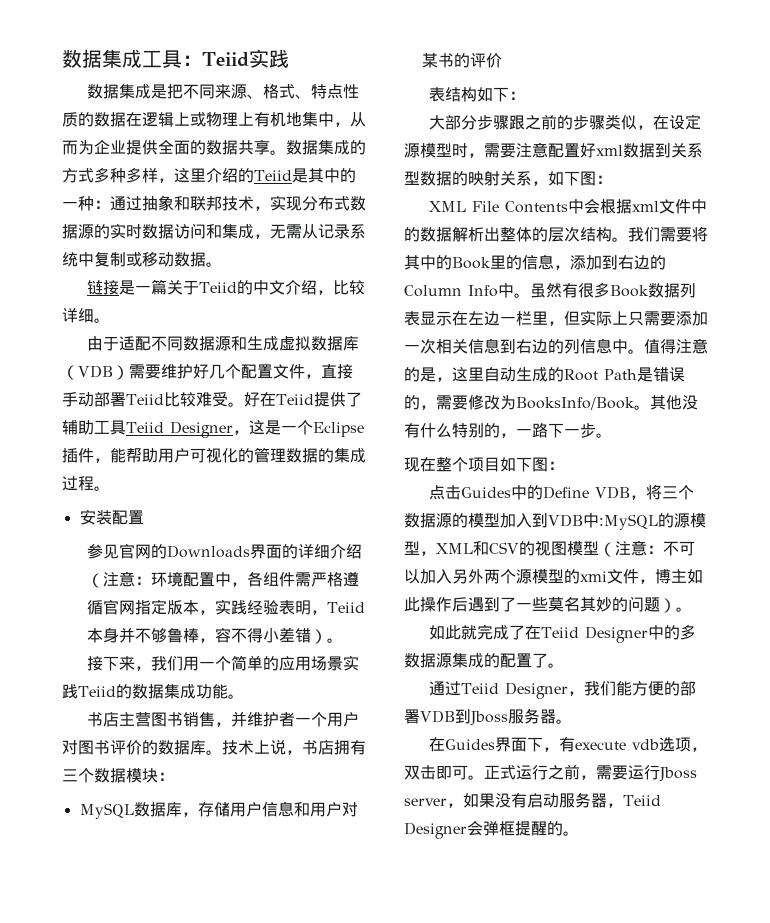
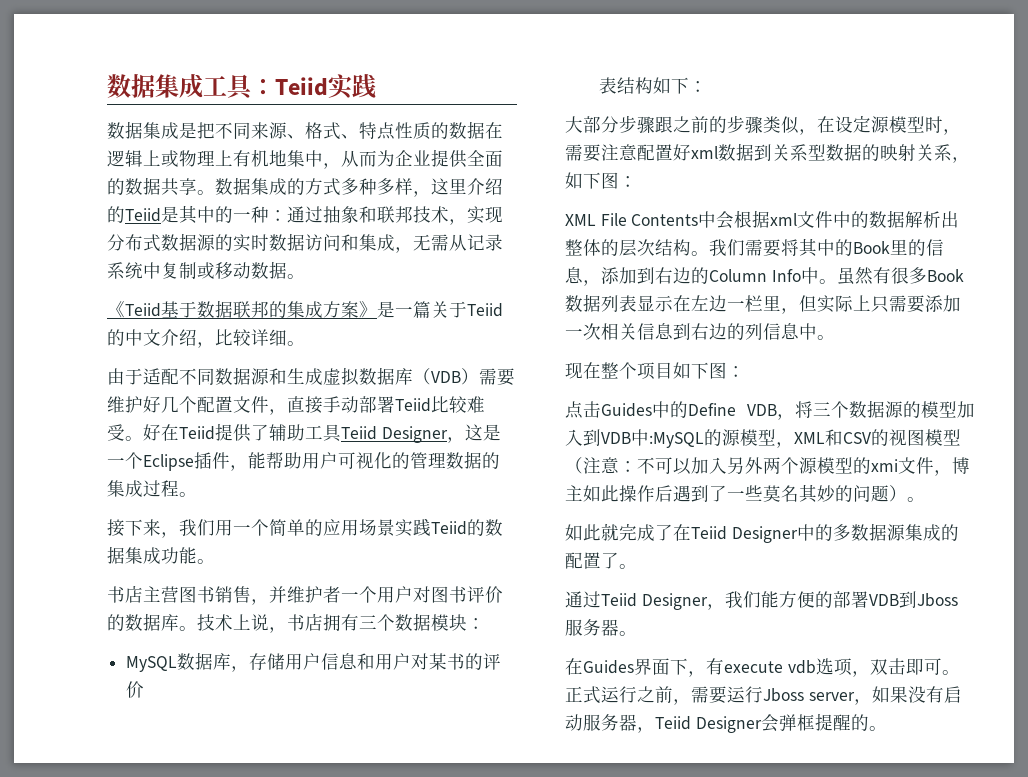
- 链接是一篇关于Teiid的中文介绍，比较详细。
+ 《Teiid基于数据联邦的集成方案》是一篇关于Teiid的中文介绍，比较详细。
- 安装配置
- 参见官网的Downloads界面的详细介绍（注意：环境配置中，各组件需严格遵循官网指定版本，实践经验表明，Teiid本身并不够鲁棒，容不得小差错）。
- 值得注意的是，这里自动生成的Root Path是错误的，需要修改为BooksInfo/Book。其他没有什么特别的，一路下一步。

